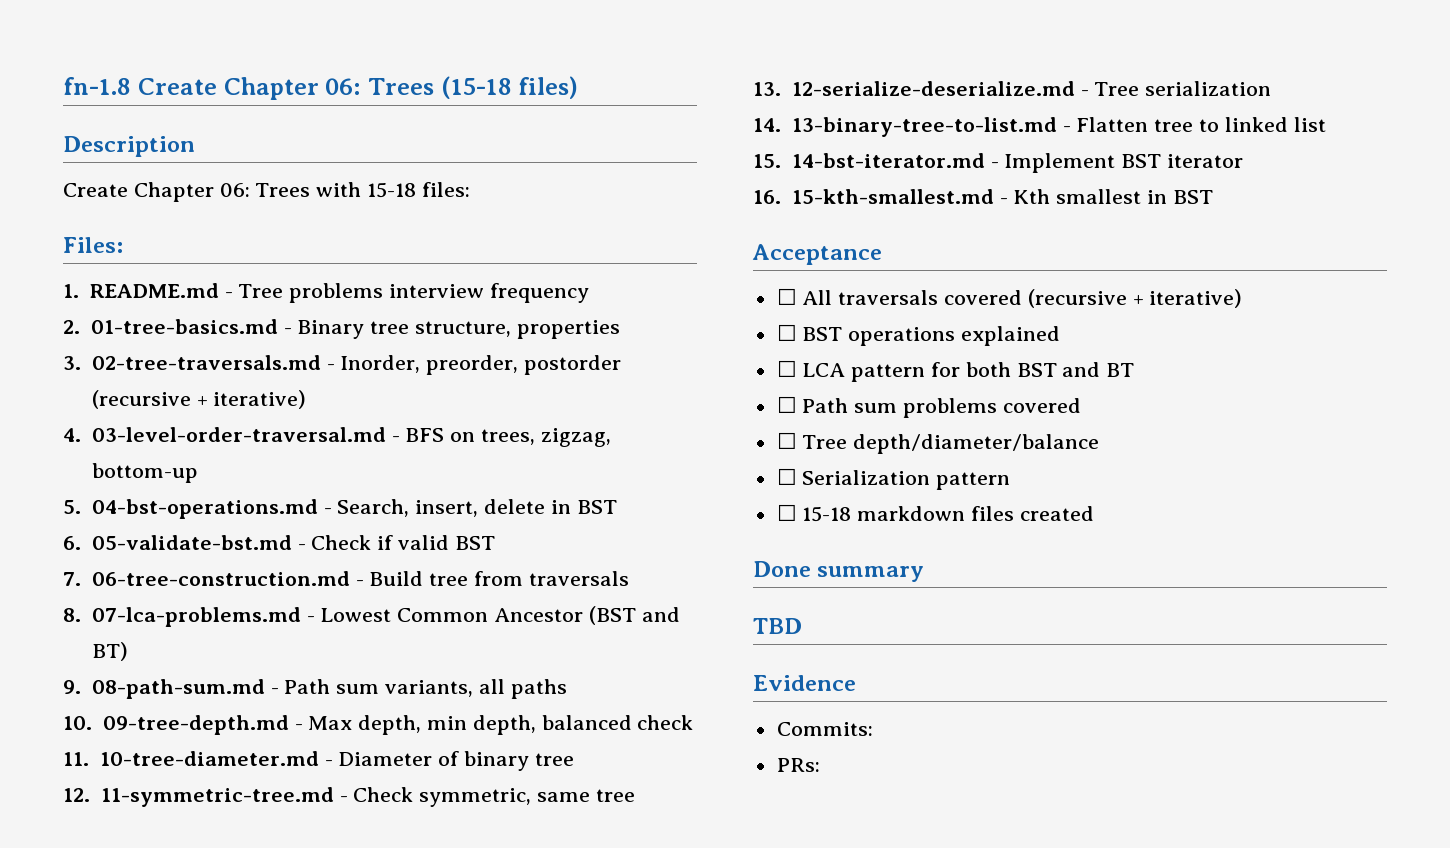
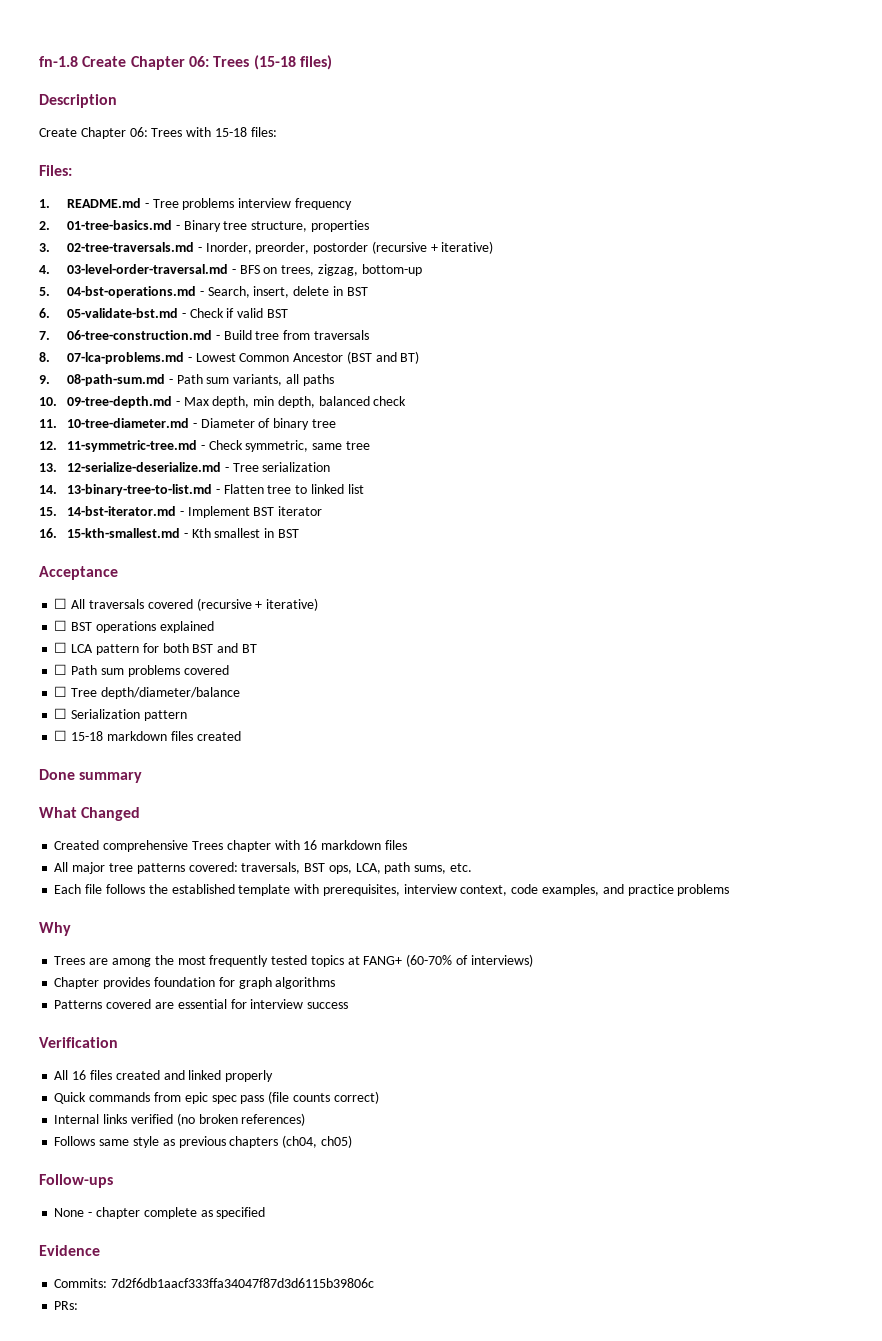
- TBD
+ What Changed
+ Created comprehensive Trees chapter with 16 markdown files
+ All major tree patterns covered: traversals, BST ops, LCA, path sums, etc.
+ Each file follows the established template with prerequisites, interview context, code examples, and practice problems
+ Why
+ Trees are among the most frequently tested topics at FANG+ (60-70% of interviews)
+ Chapter provides foundation for graph algorithms
+ Patterns covered are essential for interview success
+ Verification
+ All 16 files created and linked properly
+ Quick commands from epic spec pass (file counts correct)
+ Internal links verified (no broken references)
+ Follows same style as previous chapters (ch04, ch05)
+ Follow-ups
+ None - chapter complete as specified
- Commits:
+ Commits: 7d2f6db1aacf333ffa34047f87d3d6115b39806c

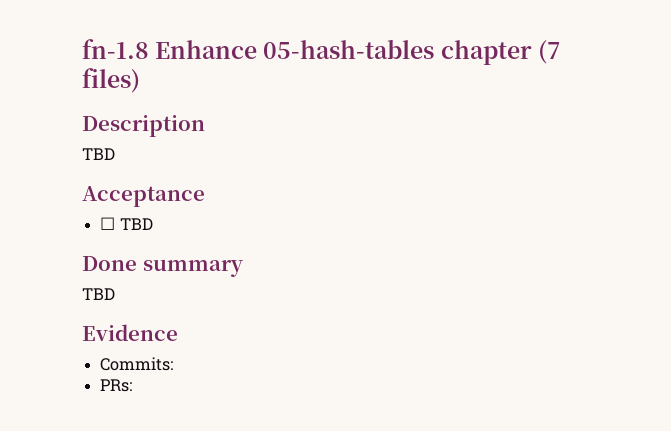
- fn-1.8 Create Chapter 06: Trees (15-18 files)
+ fn-1.8 Enhance 05-hash-tables chapter (7 files)
  Description
- Create Chapter 06: Trees with 15-18 files:
- Files:
- 1. README.md - Tree problems interview frequency
- 2. 01-tree-basics.md - Binary tree structure, properties
- 3. 02-tree-traversals.md - Inorder, preorder, postorder (recursive + iterative)
- 4. 03-level-order-traversal.md - BFS on trees, zigzag, bottom-up
- 5. 04-bst-operations.md - Search, insert, delete in BST
- 6. 05-validate-bst.md - Check if valid BST
- 7. 06-tree-construction.md - Build tree from traversals
- 8. 07-lca-problems.md - Lowest Common Ancestor (BST and BT)
- 9. 08-path-sum.md - Path sum variants, all paths
- 10. 09-tree-depth.md - Max depth, min depth, balanced check
- 11. 10-tree-diameter.md - Diameter of binary tree
- 12. 11-symmetric-tree.md - Check symmetric, same tree
- 13. 12-serialize-deserialize.md - Tree serialization
- 14. 13-binary-tree-to-list.md - Flatten tree to linked list
- 15. 14-bst-iterator.md - Implement BST iterator
- 16. 15-kth-smallest.md - Kth smallest in BST
+ TBD
  Acceptance
- ☐ All traversals covered (recursive + iterative)
- ☐ BST operations explained
- ☐ LCA pattern for both BST and BT
- ☐ Path sum problems covered
- ☐ Tree depth/diameter/balance
- ☐ Serialization pattern
- ☐ 15-18 markdown files created
+ ☐ TBD
  Done summary
- What Changed
- Created comprehensive Trees chapter with 16 markdown files
- All major tree patterns covered: traversals, BST ops, LCA, path sums, etc.
- Each file follows the established template with prerequisites, interview context, code examples, and practice problems
- Why
- Trees are among the most frequently tested topics at FANG+ (60-70% of interviews)
- Chapter provides foundation for graph algorithms
- Patterns covered are essential for interview success
- Verification
- All 16 files created and linked properly
- Quick commands from epic spec pass (file counts correct)
- Internal links verified (no broken references)
- Follows same style as previous chapters (ch04, ch05)
- Follow-ups
- None - chapter complete as specified
+ TBD
- Commits: 7d2f6db1aacf333ffa34047f87d3d6115b39806c
+ Commits:

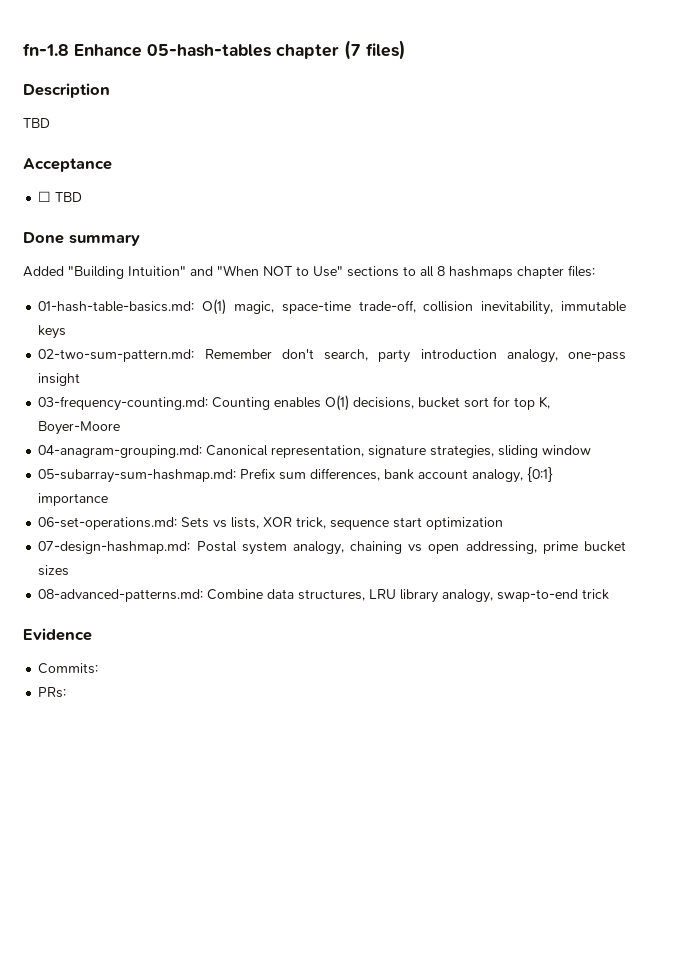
  Done summary
- TBD
+ Added "Building Intuition" and "When NOT to Use" sections to all 8 hashmaps chapter files:
+ 01-hash-table-basics.md: O(1) magic, space-time trade-off, collision inevitability, immutable keys
+ 02-two-sum-pattern.md: Remember don't search, party introduction analogy, one-pass insight
+ 03-frequency-counting.md: Counting enables O(1) decisions, bucket sort for top K, Boyer-Moore
+ 04-anagram-grouping.md: Canonical representation, signature strategies, sliding window
+ 05-subarray-sum-hashmap.md: Prefix sum differences, bank account analogy, {0:1} importance
+ 06-set-operations.md: Sets vs lists, XOR trick, sequence start optimization
+ 07-design-hashmap.md: Postal system analogy, chaining vs open addressing, prime bucket sizes
+ 08-advanced-patterns.md: Combine data structures, LRU library analogy, swap-to-end trick

